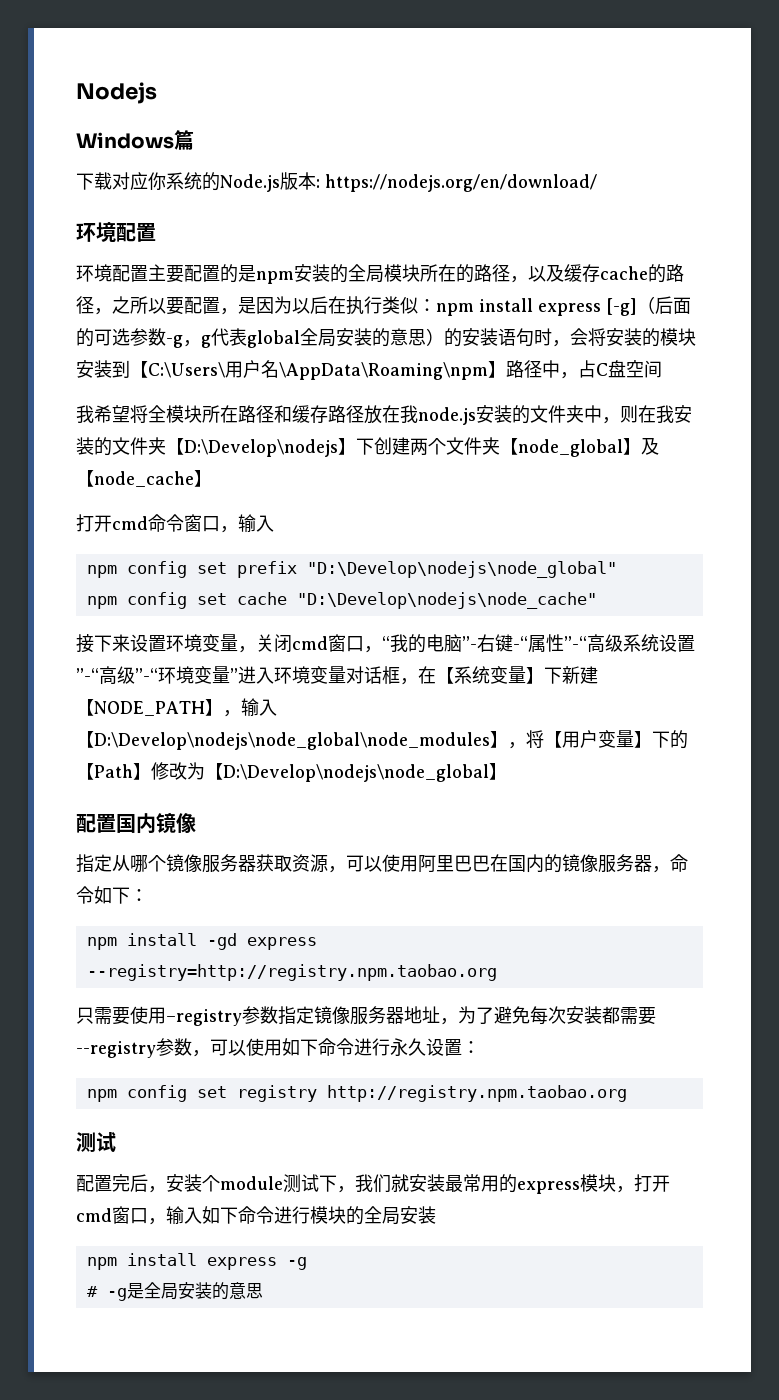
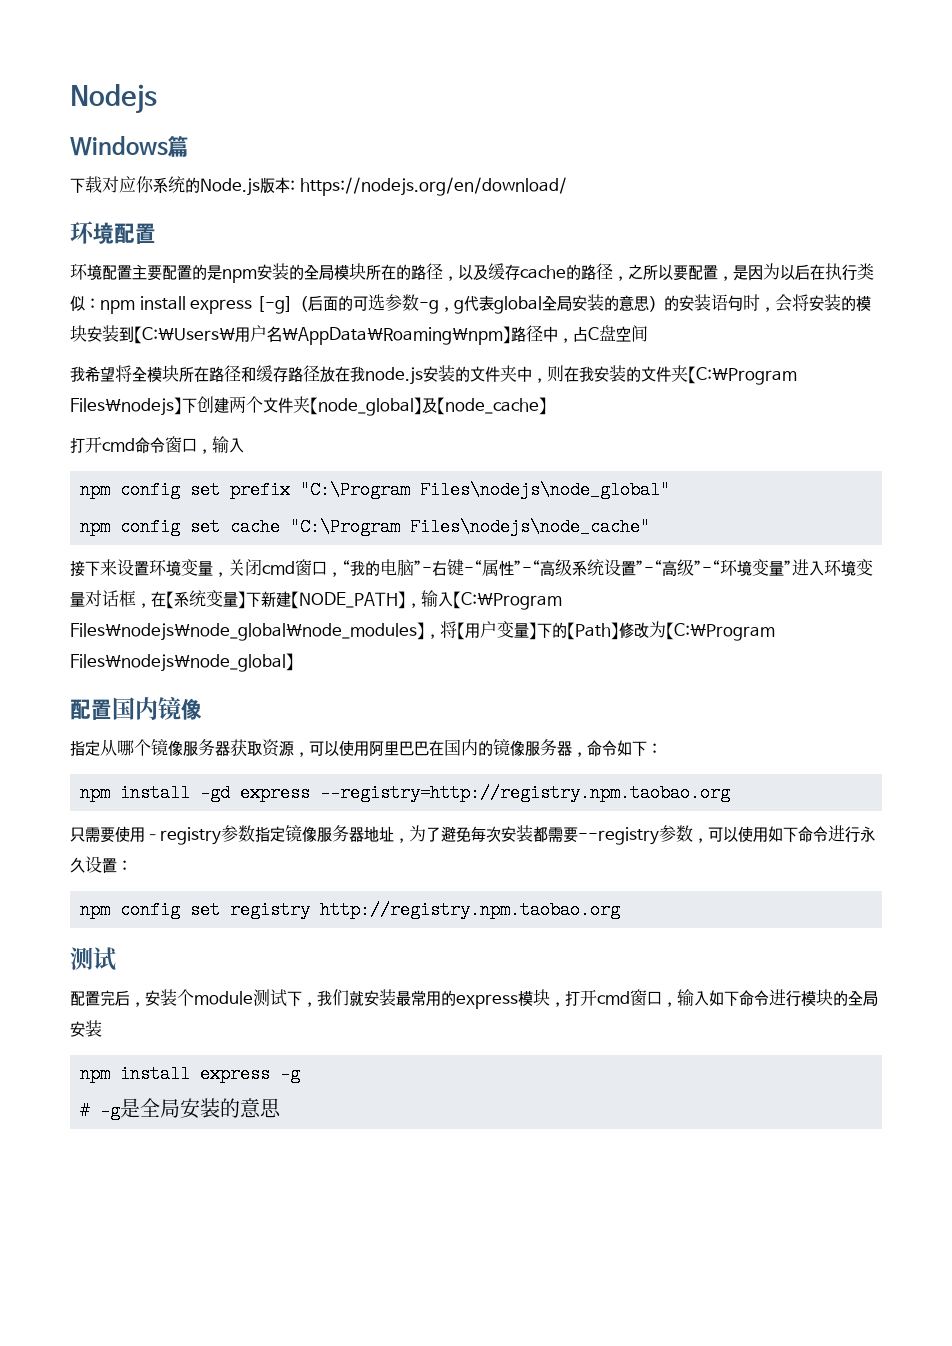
- 我希望将全模块所在路径和缓存路径放在我node.js安装的文件夹中，则在我安装的文件夹【D:\Develop\nodejs】下创建两个文件夹【node_global】及【node_cache】
+ 我希望将全模块所在路径和缓存路径放在我node.js安装的文件夹中，则在我安装的文件夹【C:\Program Files\nodejs】下创建两个文件夹【node_global】及【node_cache】
- npm config set prefix "D:\Develop\nodejs\node_global"
+ npm config set prefix "C:\Program Files\nodejs\node_global"
- npm config set cache "D:\Develop\nodejs\node_cache"
+ npm config set cache "C:\Program Files\nodejs\node_cache"
- 接下来设置环境变量，关闭cmd窗口，“我的电脑”-右键-“属性”-“高级系统设置”-“高级”-“环境变量”进入环境变量对话框，在【系统变量】下新建【NODE_PATH】，输入【D:\Develop\nodejs\node_global\node_modules】，将【用户变量】下的【Path】修改为【D:\Develop\nodejs\node_global】
+ 接下来设置环境变量，关闭cmd窗口，“我的电脑”-右键-“属性”-“高级系统设置”-“高级”-“环境变量”进入环境变量对话框，在【系统变量】下新建【NODE_PATH】，输入【C:\Program Files\nodejs\node_global\node_modules】，将【用户变量】下的【Path】修改为【C:\Program Files\nodejs\node_global】

